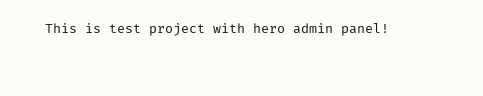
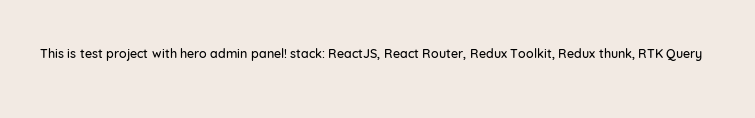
- This is test project with hero admin panel!
+ This is test project with hero admin panel! stack: ReactJS, React Router, Redux Toolkit, Redux thunk, RTK Query

